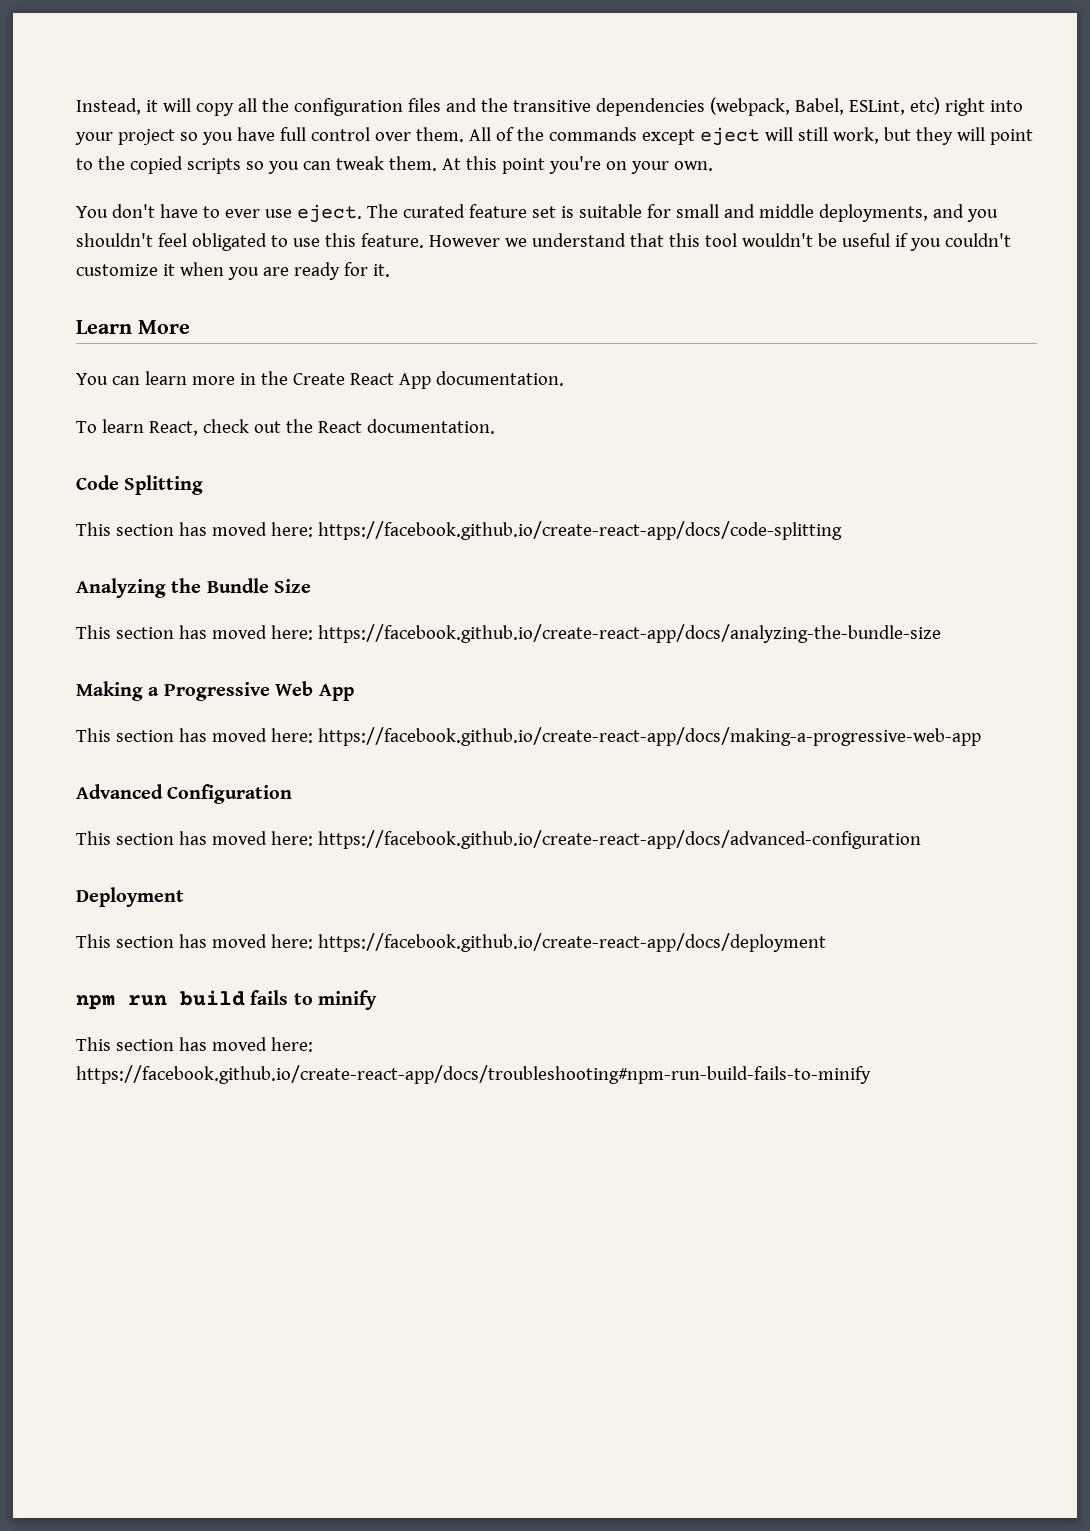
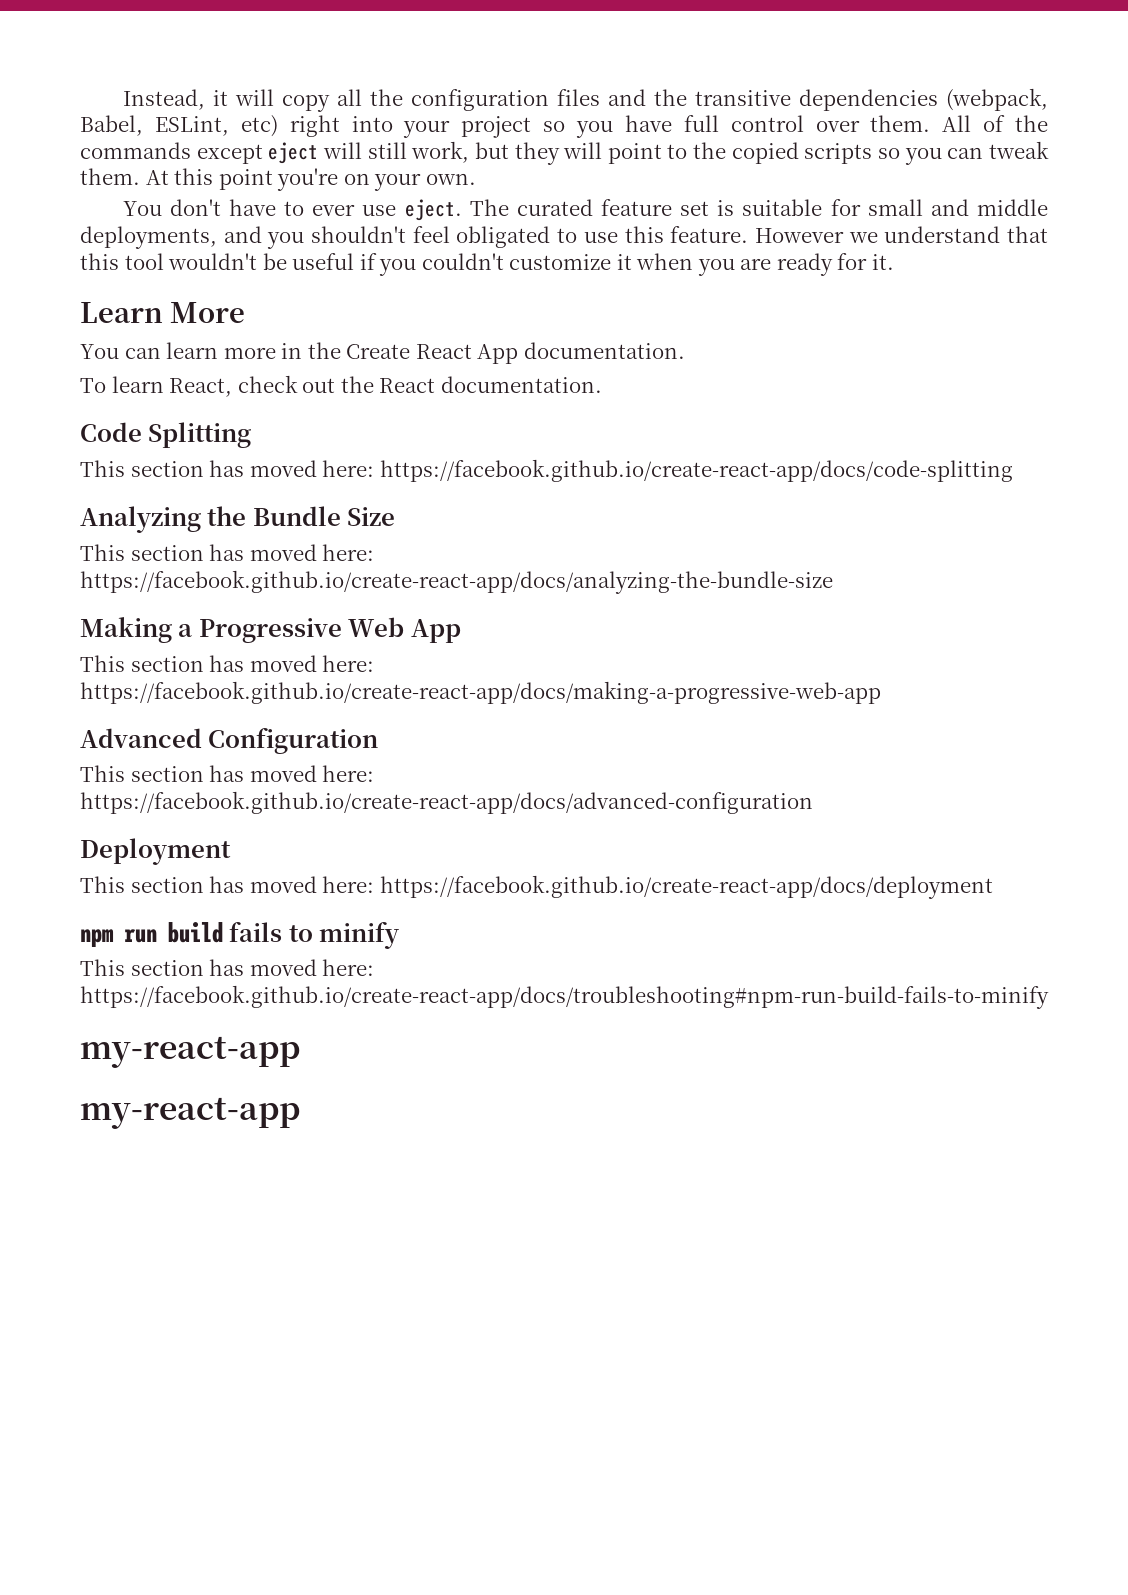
  This section has moved here: https://facebook.github.io/create-react-app/docs/troubleshooting#npm-run-build-fails-to-minify
+ my-react-app
+ my-react-app

